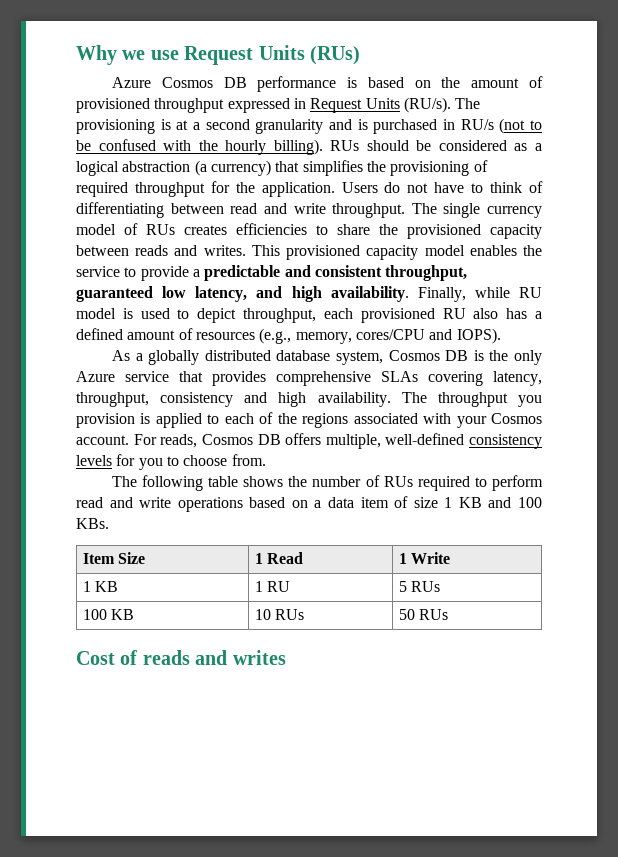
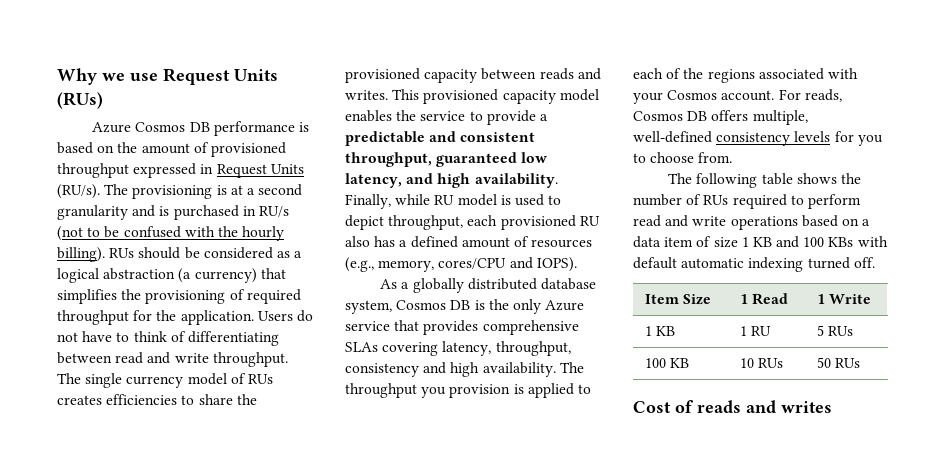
- The following table shows the number of RUs required to perform read and write operations based on a data item of size 1 KB and 100 KBs.
+ The following table shows the number of RUs required to perform read and write operations based on a data item of size 1 KB and 100 KBs with default automatic indexing turned off.

